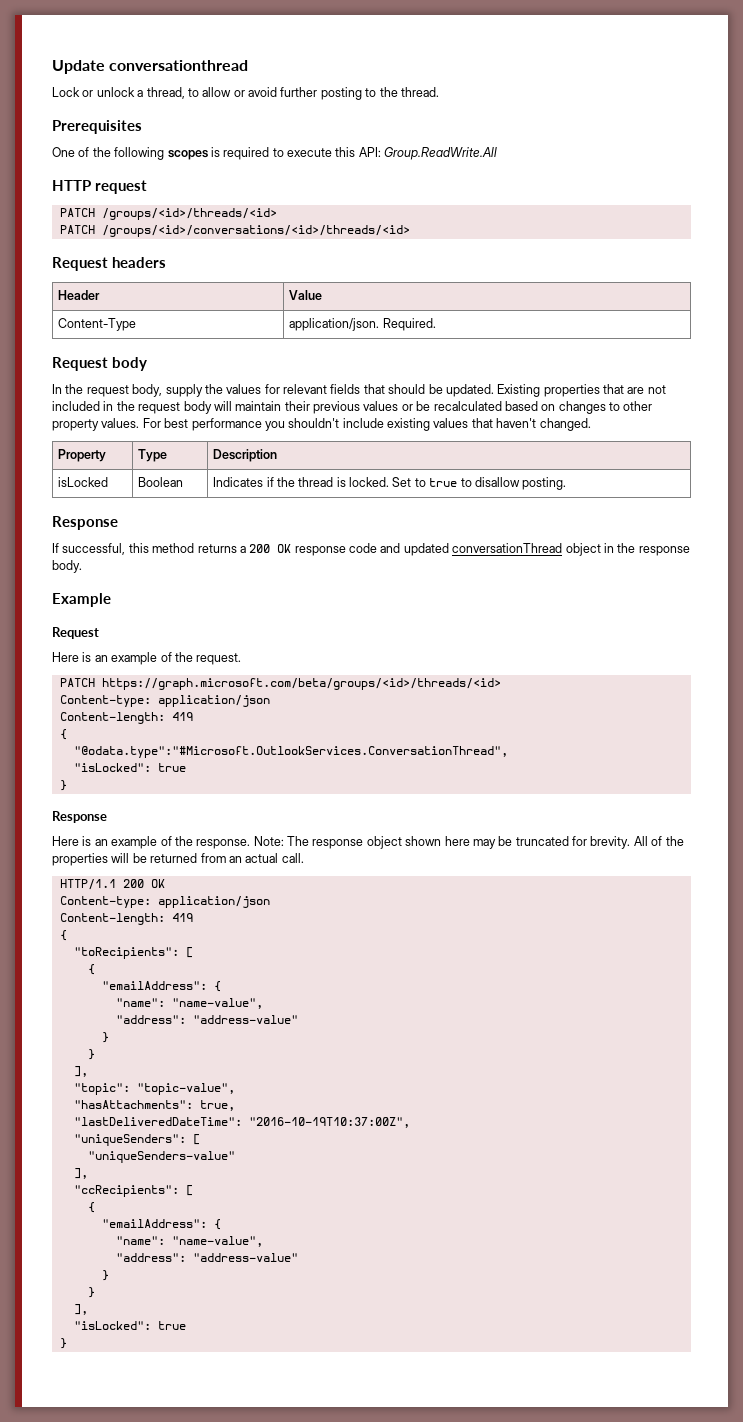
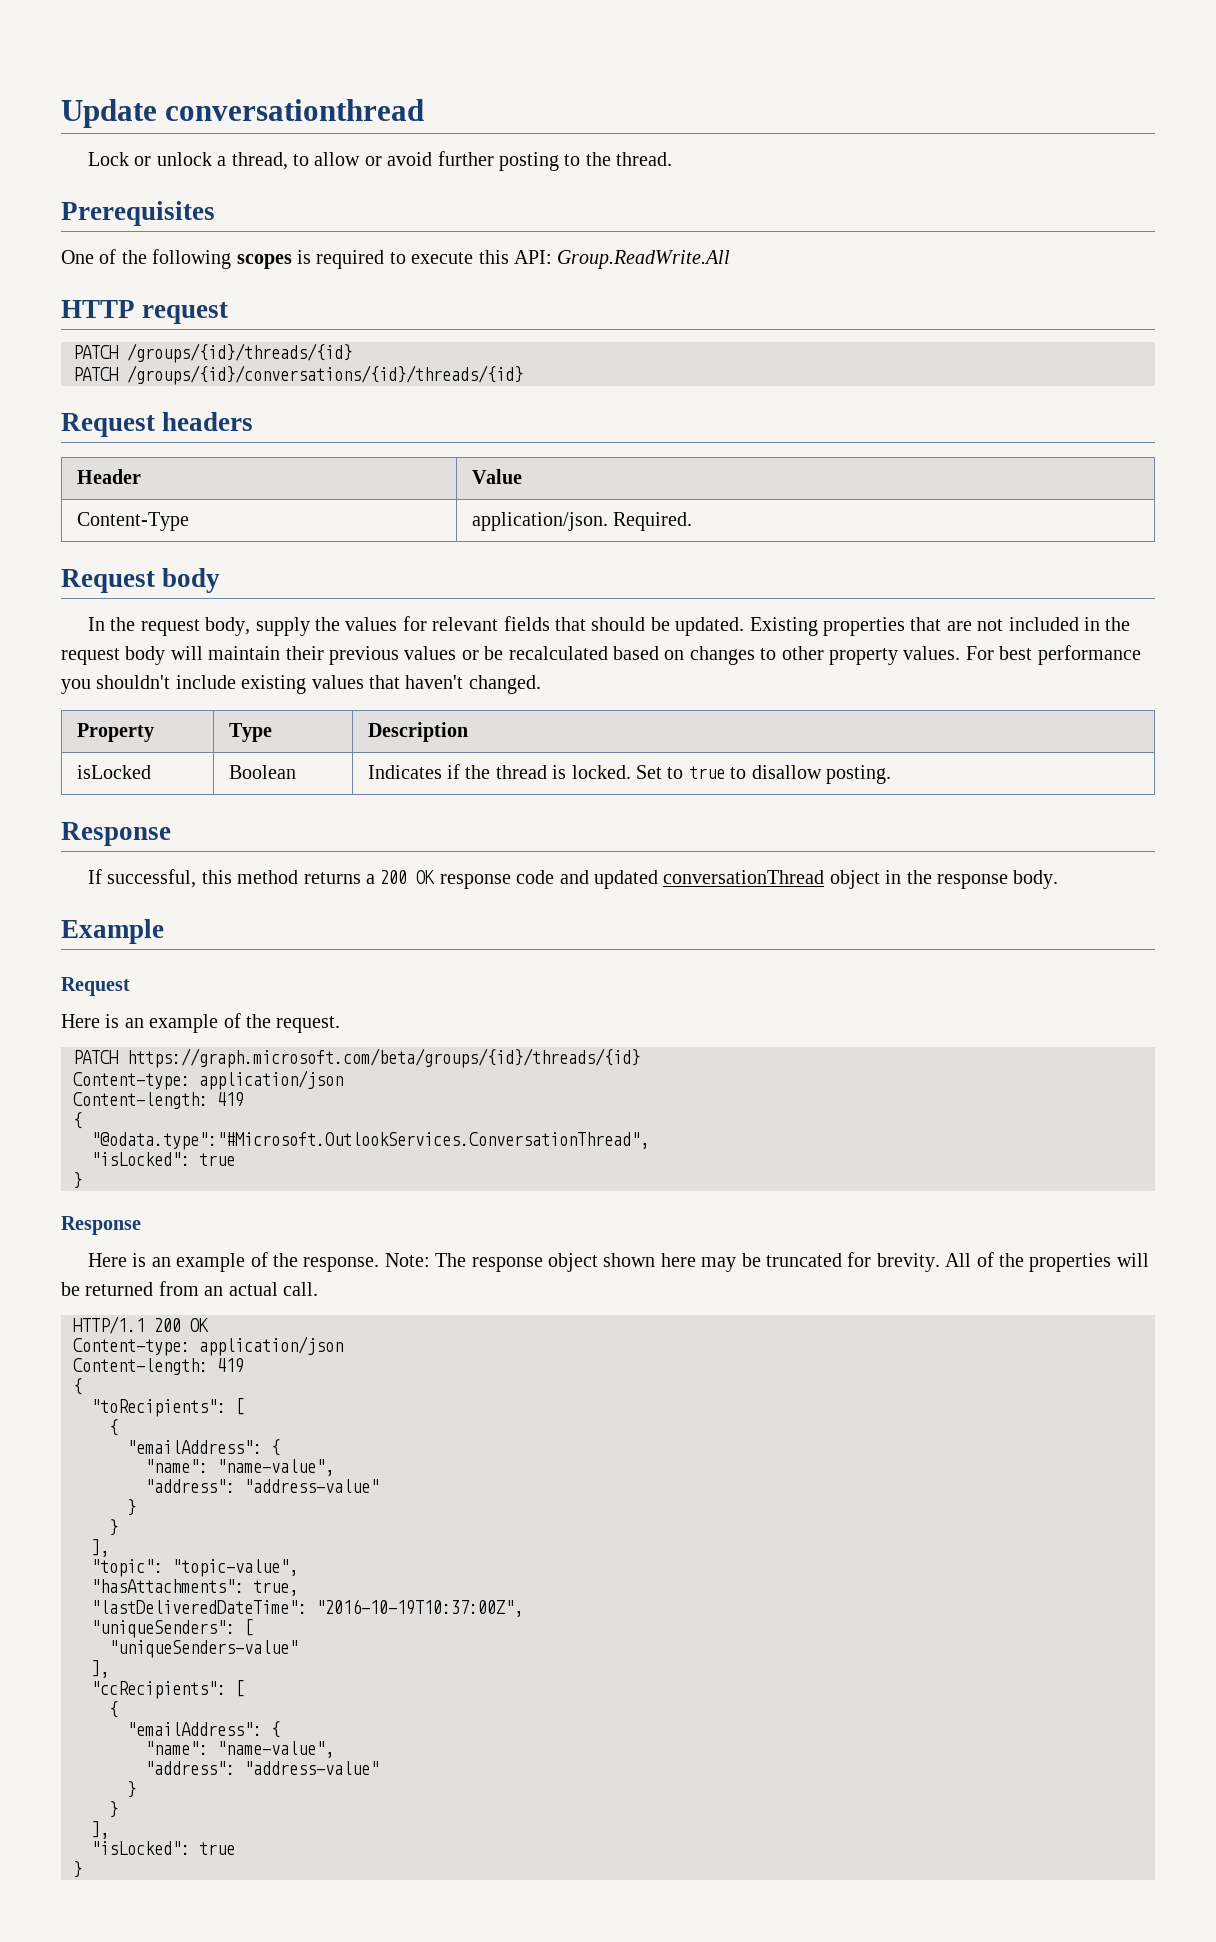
- PATCH /groups/<id>/threads/<id>
- PATCH /groups/<id>/conversations/<id>/threads/<id>
+ PATCH /groups/{id}/threads/{id}
+ PATCH /groups/{id}/conversations/{id}/threads/{id}
- PATCH https://graph.microsoft.com/beta/groups/<id>/threads/<id>
+ PATCH https://graph.microsoft.com/beta/groups/{id}/threads/{id}

